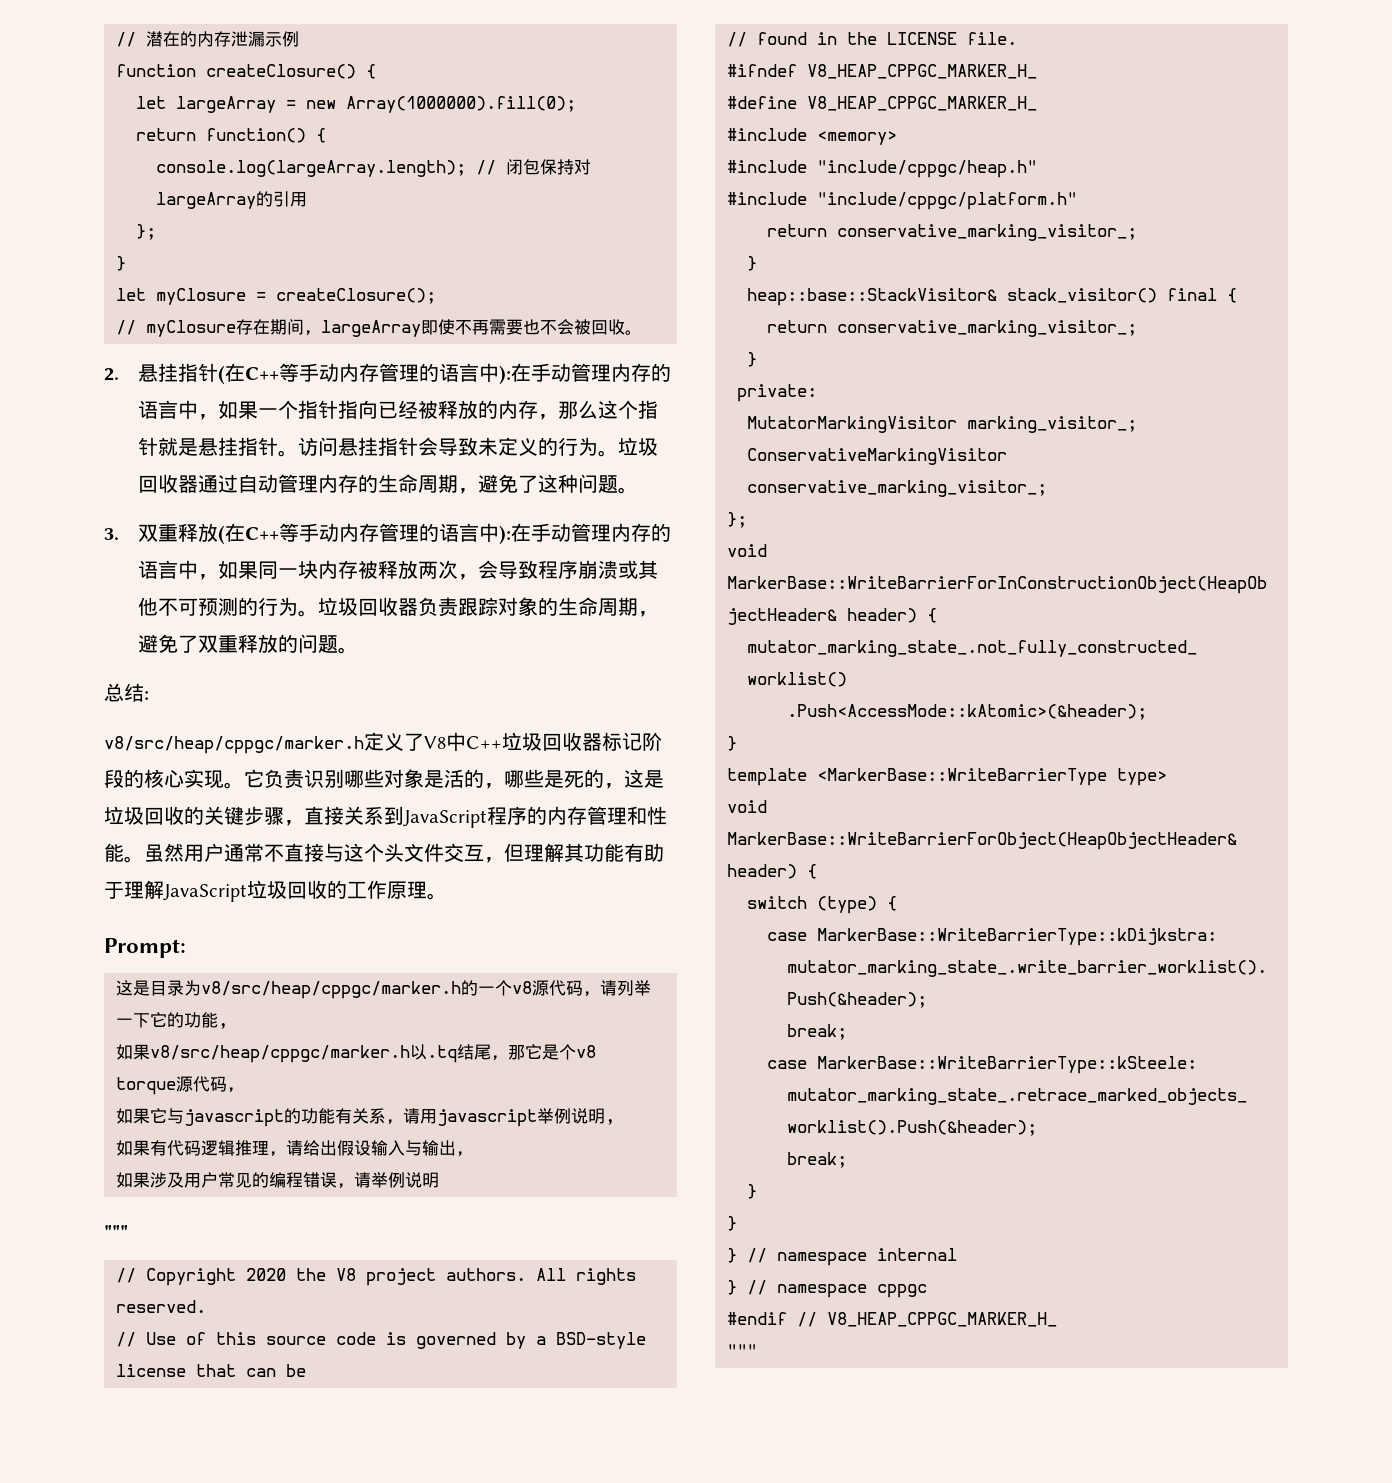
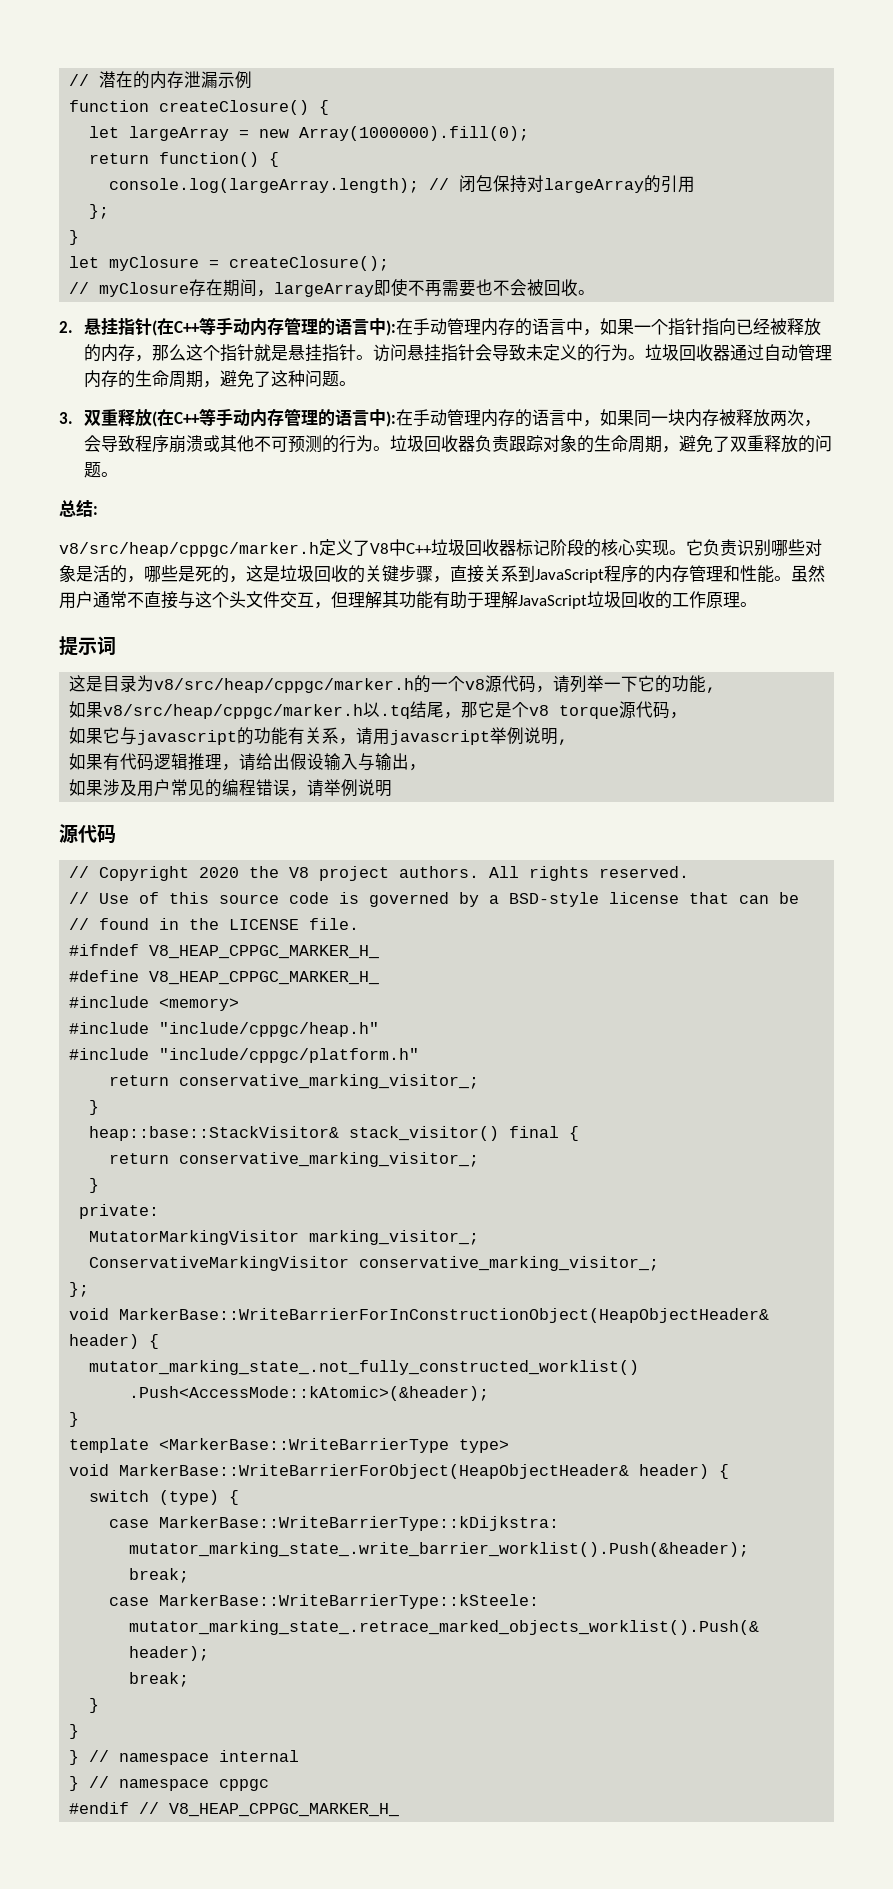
- Prompt:
+ 提示词
  如果涉及用户常见的编程错误，请举例说明
- """
+ 源代码
  #endif // V8_HEAP_CPPGC_MARKER_H_
- """

